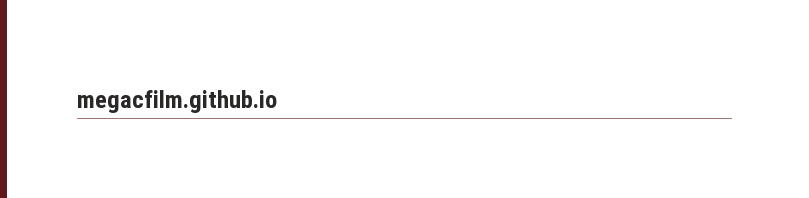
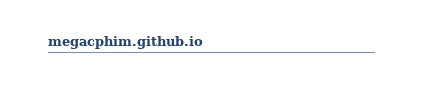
- megacfilm.github.io
+ megacphim.github.io

